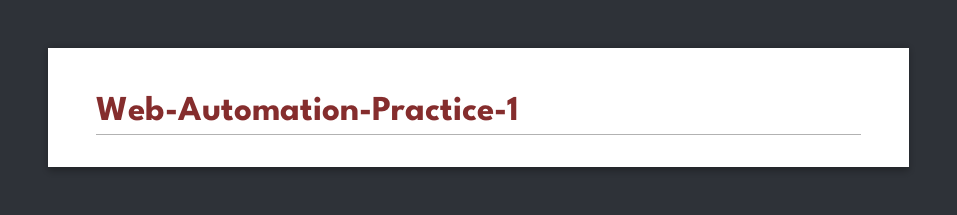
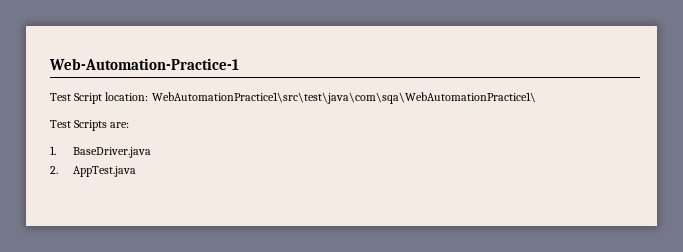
+ Test Script location: WebAutomationPractice1\src\test\java\com\sqa\WebAutomationPractice1\
+ Test Scripts are:
+ 1. BaseDriver.java
+ 2. AppTest.java

